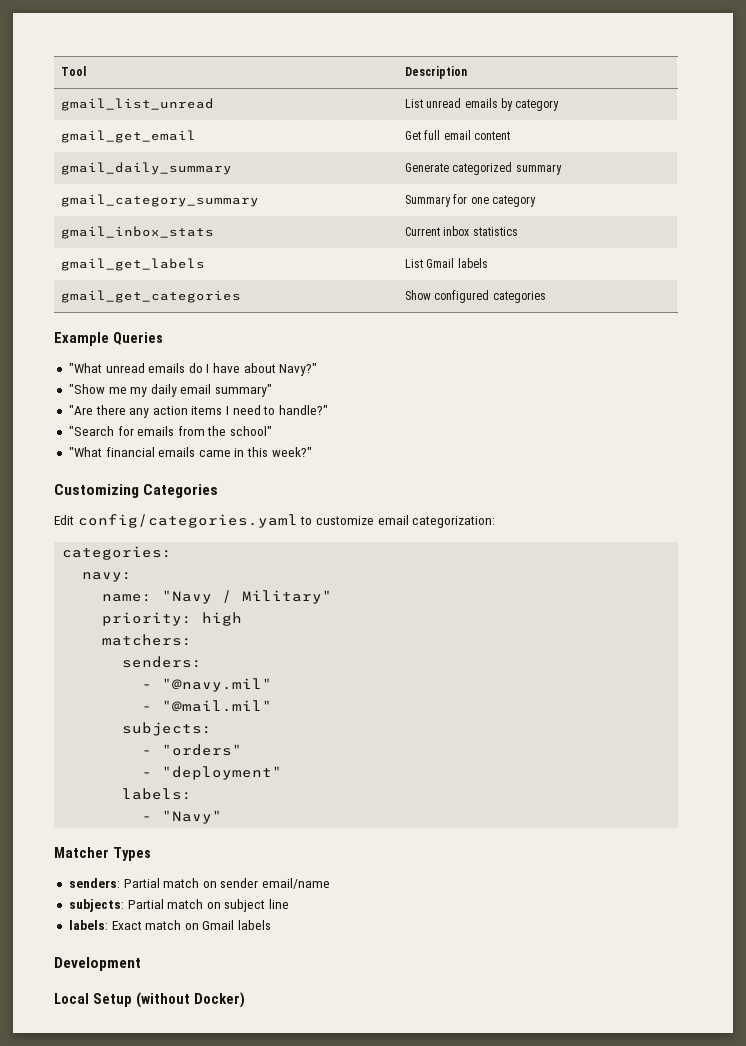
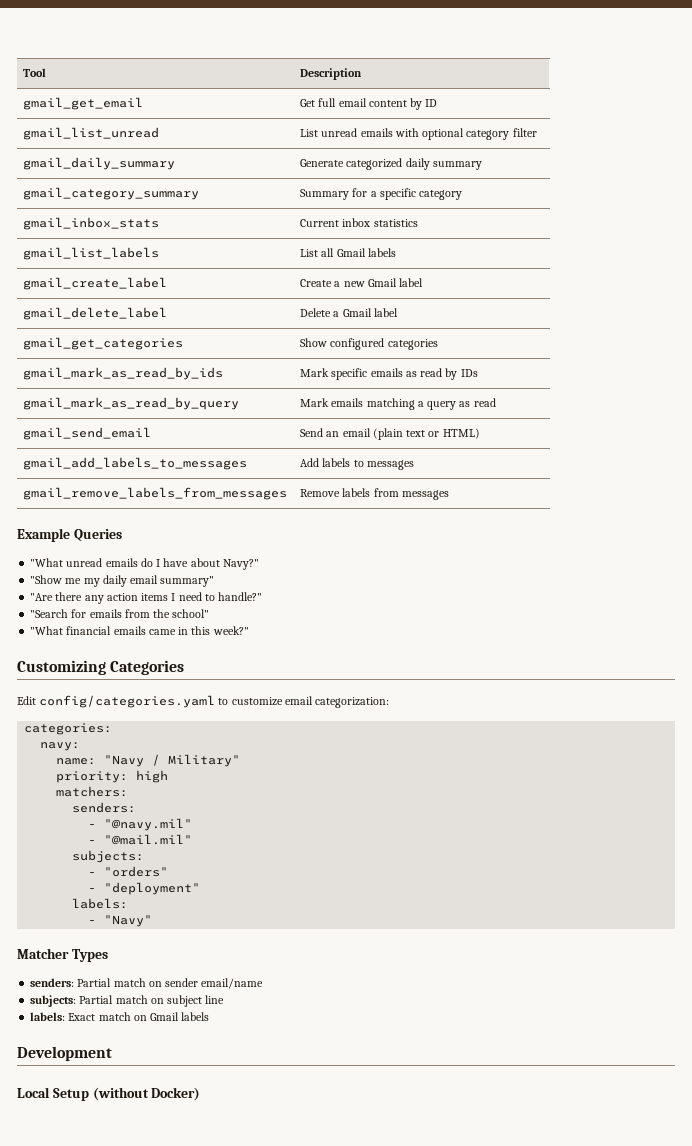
- gmail_list_unread | List unread emails by category
- gmail_get_email | Get full email content
+ gmail_get_email | Get full email content by ID
+ gmail_list_unread | List unread emails with optional category filter
- gmail_daily_summary | Generate categorized summary
+ gmail_daily_summary | Generate categorized daily summary
- gmail_category_summary | Summary for one category
+ gmail_category_summary | Summary for a specific category
- gmail_get_labels | List Gmail labels
+ gmail_list_labels | List all Gmail labels
+ gmail_create_label | Create a new Gmail label
+ gmail_delete_label | Delete a Gmail label
  gmail_get_categories | Show configured categories
+ gmail_mark_as_read_by_ids | Mark specific emails as read by IDs
+ gmail_mark_as_read_by_query | Mark emails matching a query as read
+ gmail_send_email | Send an email (plain text or HTML)
+ gmail_add_labels_to_messages | Add labels to messages
+ gmail_remove_labels_from_messages | Remove labels from messages

